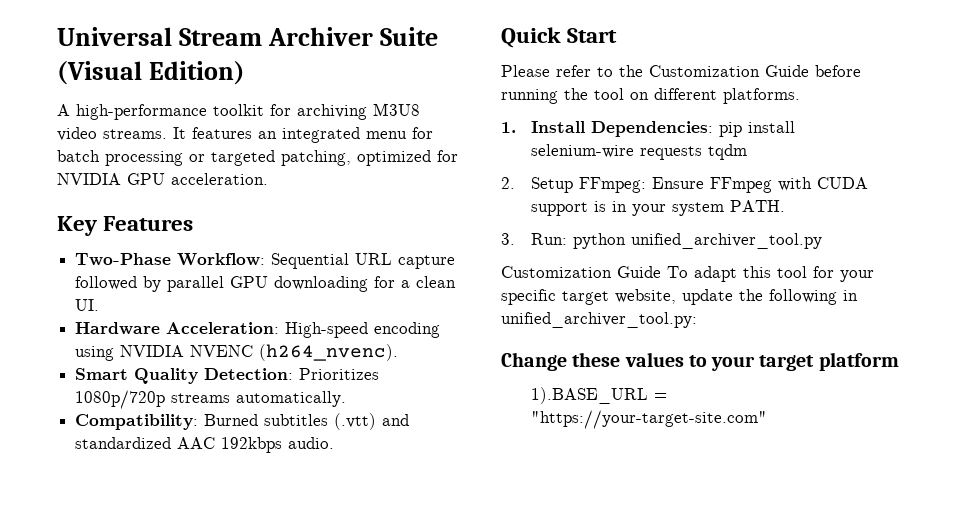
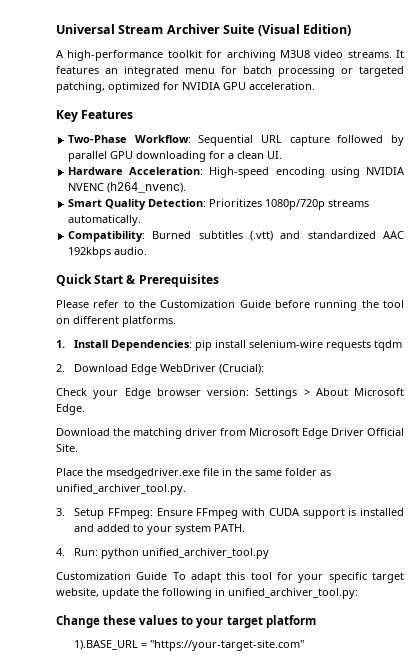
- Quick Start
+ Quick Start & Prerequisites
- 2. Setup FFmpeg: Ensure FFmpeg with CUDA support is in your system PATH.
+ 2. Download Edge WebDriver (Crucial):
+ Check your Edge browser version: Settings > About Microsoft Edge.
+ Download the matching driver from Microsoft Edge Driver Official Site.
+ Place the msedgedriver.exe file in the same folder as unified_archiver_tool.py.
+ 3. Setup FFmpeg: Ensure FFmpeg with CUDA support is installed and added to your system PATH.
- 3. Run: python unified_archiver_tool.py
+ 4. Run: python unified_archiver_tool.py

